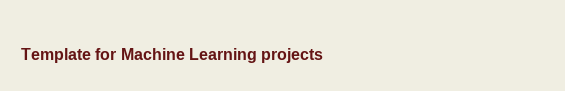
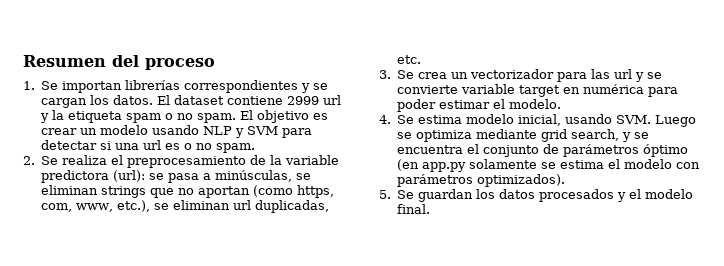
- Template for Machine Learning projects
+ Resumen del proceso
+ 1. Se importan librerías correspondientes y se cargan los datos. El dataset contiene 2999 url y la etiqueta spam o no spam. El objetivo es crear un modelo usando NLP y SVM para detectar si una url es o no spam.
+ 2. Se realiza el preprocesamiento de la variable predictora (url): se pasa a minúsculas, se eliminan strings que no aportan (como https, com, www, etc.), se eliminan url duplicadas, etc.
+ 3. Se crea un vectorizador para las url y se convierte variable target en numérica para poder estimar el modelo.
+ 4. Se estima modelo inicial, usando SVM. Luego se optimiza mediante grid search, y se encuentra el conjunto de parámetros óptimo (en app.py solamente se estima el modelo con parámetros optimizados).
+ 5. Se guardan los datos procesados y el modelo final.

